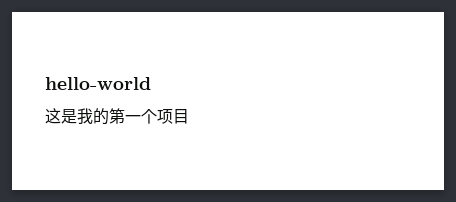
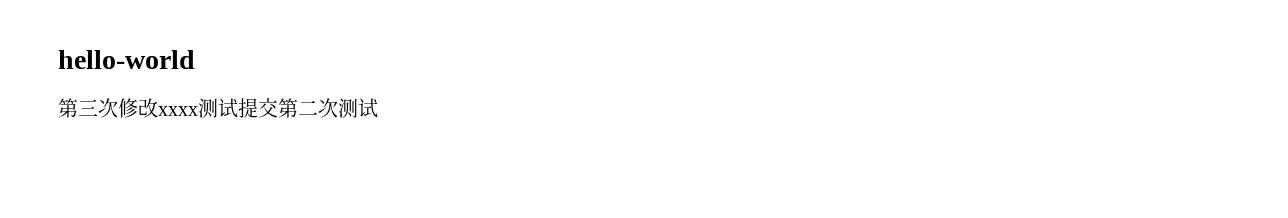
- 这是我的第一个项目
+ 第三次修改xxxx测试提交第二次测试

